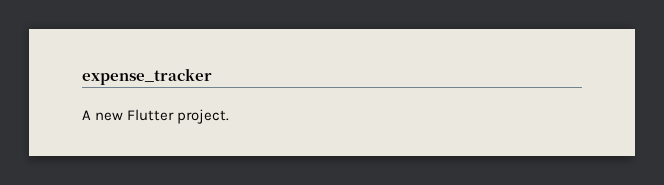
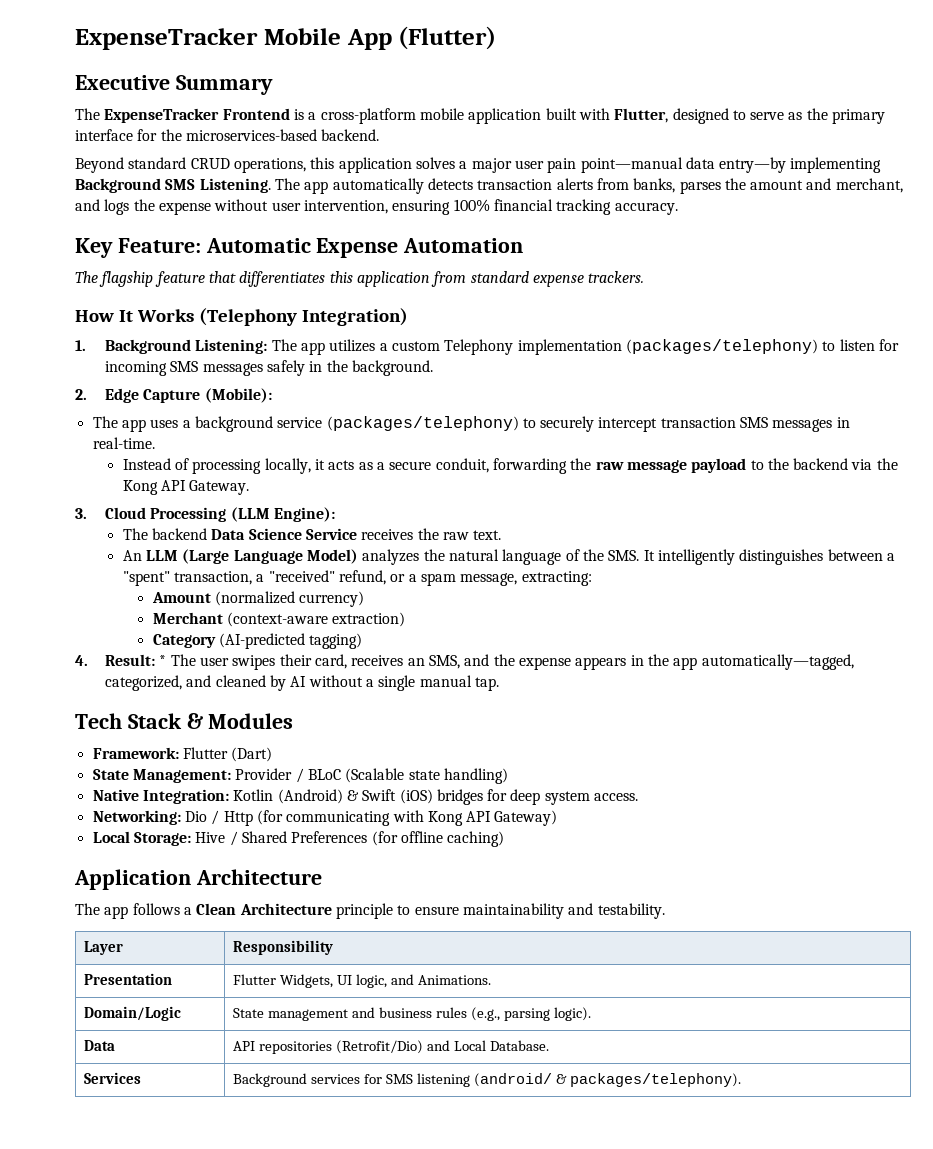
- expense_tracker
- A new Flutter project.
+ ExpenseTracker Mobile App (Flutter)
+ Executive Summary
+ The ExpenseTracker Frontend is a cross-platform mobile application built with Flutter, designed to serve as the primary interface for the microservices-based backend.
+ Beyond standard CRUD operations, this application solves a major user pain point—manual data entry—by implementing Background SMS Listening. The app automatically detects transaction alerts from banks, parses the amount and merchant, and logs the expense without user intervention, ensuring 100% financial tracking accuracy.
+ Key Feature: Automatic Expense Automation
+ The flagship feature that differentiates this application from standard expense trackers.
+ How It Works (Telephony Integration)
+ 1. Background Listening: The app utilizes a custom Telephony implementation (packages/telephony) to listen for incoming SMS messages safely in the background.
+ 2. Edge Capture (Mobile):
+ The app uses a background service (packages/telephony) to securely intercept transaction SMS messages in real-time.
+ Instead of processing locally, it acts as a secure conduit, forwarding the raw message payload to the backend via the Kong API Gateway.
+ 3. Cloud Processing (LLM Engine):
+ The backend Data Science Service receives the raw text.
+ An LLM (Large Language Model) analyzes the natural language of the SMS. It intelligently distinguishes between a "spent" transaction, a "received" refund, or a spam message, extracting:
+ Amount (normalized currency)
+ Merchant (context-aware extraction)
+ Category (AI-predicted tagging)
+ 4. Result: * The user swipes their card, receives an SMS, and the expense appears in the app automatically—tagged, categorized, and cleaned by AI without a single manual tap.
+ Tech Stack & Modules
+ Framework: Flutter (Dart)
+ State Management: Provider / BLoC (Scalable state handling)
+ Native Integration: Kotlin (Android) & Swift (iOS) bridges for deep system access.
+ Networking: Dio / Http (for communicating with Kong API Gateway)
+ Local Storage: Hive / Shared Preferences (for offline caching)
+ Application Architecture
+ The app follows a Clean Architecture principle to ensure maintainability and testability.
+ Layer | Responsibility
+ Presentation | Flutter Widgets, UI logic, and Animations.
+ Domain/Logic | State management and business rules (e.g., parsing logic).
+ Data | API repositories (Retrofit/Dio) and Local Database.
+ Services | Background services for SMS listening (android/ & packages/telephony).

